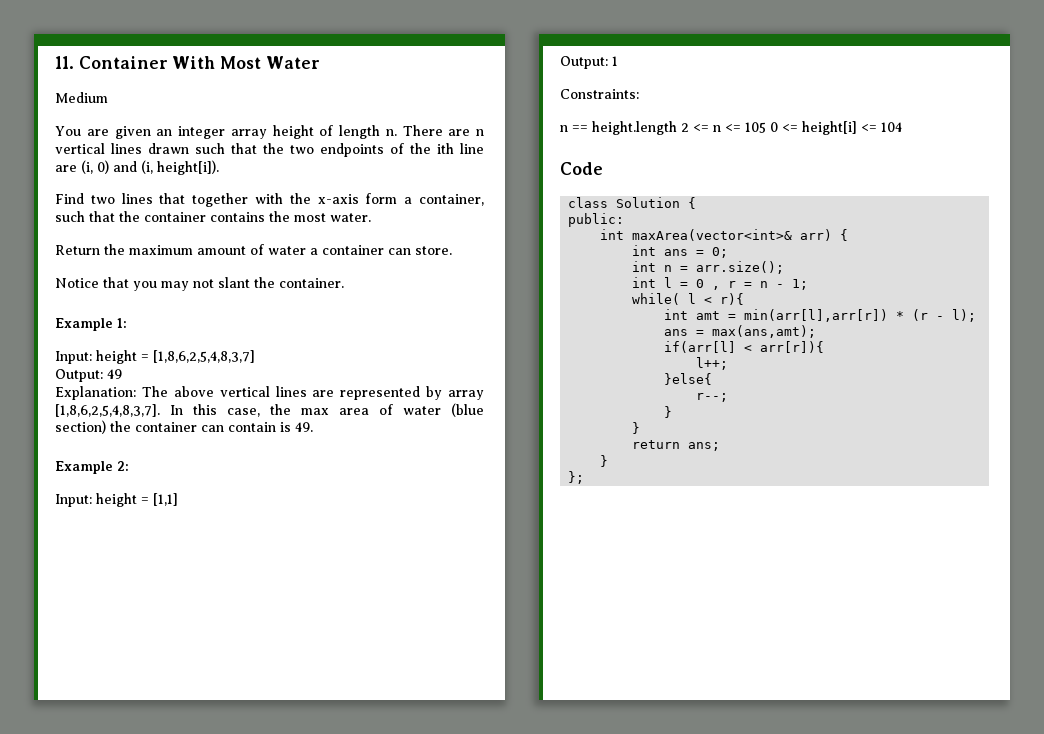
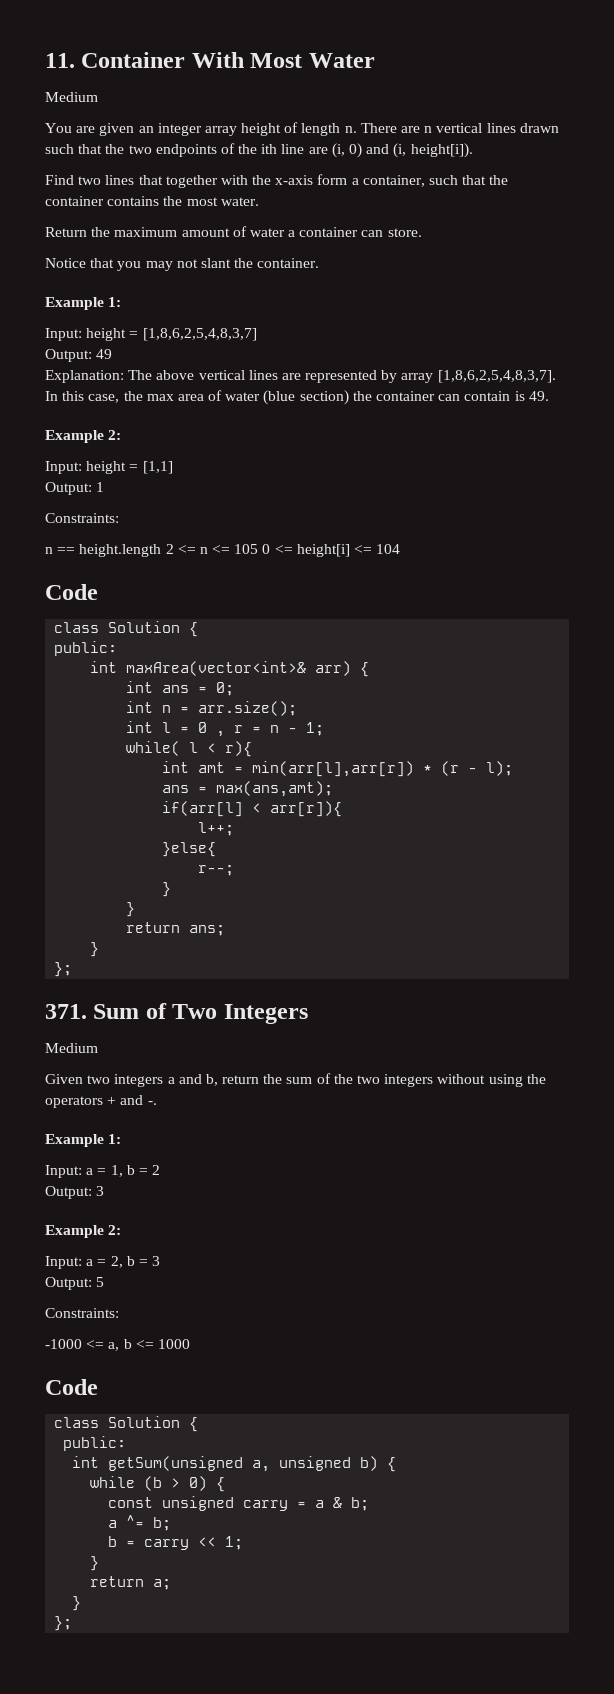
+ 371. Sum of Two Integers
+ Medium
+ Given two integers a and b, return the sum of the two integers without using the operators + and -.
+ Example 1:
+ Input: a = 1, b = 2
+ Output: 3
+ Example 2:
+ Input: a = 2, b = 3
+ Output: 5
+ Constraints:
+ -1000 <= a, b <= 1000
+ Code
+ class Solution {
+ public:
+ int getSum(unsigned a, unsigned b) {
+ while (b > 0) {
+ const unsigned carry = a & b;
+ a ^= b;
+ b = carry << 1;
+ }
+ return a;
+ }
+ };

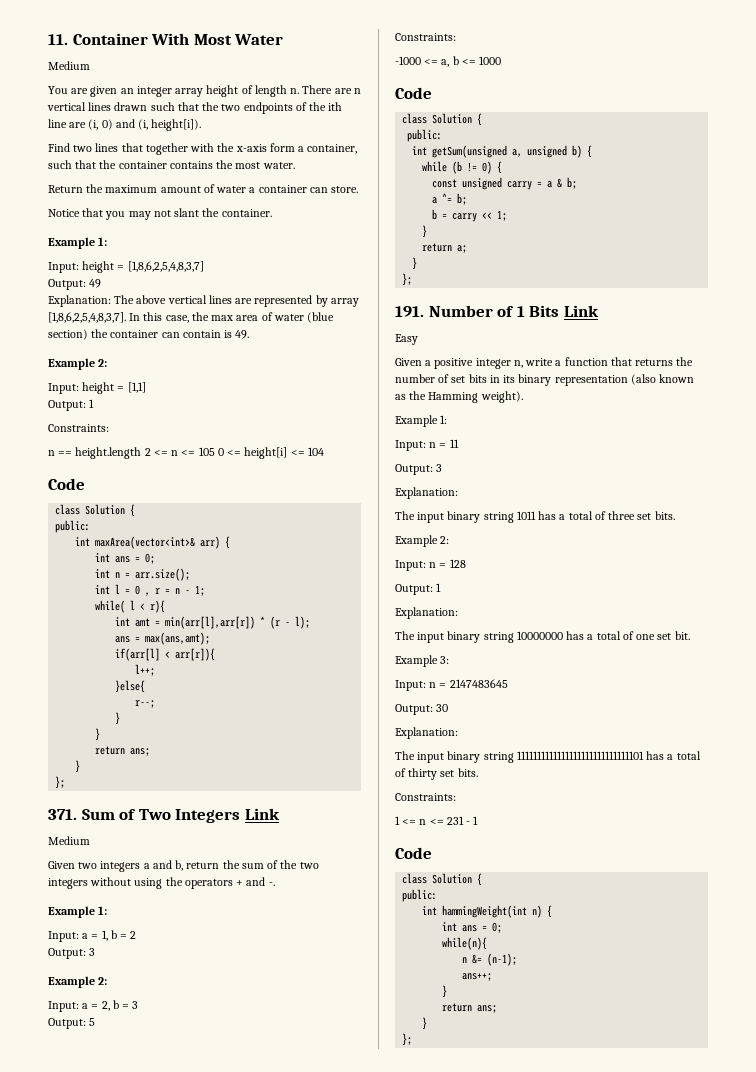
- 371. Sum of Two Integers
+ 371. Sum of Two Integers Link
- while (b > 0) {
+ while (b != 0) {
+ 191. Number of 1 Bits Link
+ Easy
+ Given a positive integer n, write a function that returns the number of set bits in its binary representation (also known as the Hamming weight).
+ Example 1:
+ Input: n = 11
+ Output: 3
+ Explanation:
+ The input binary string 1011 has a total of three set bits.
+ Example 2:
+ Input: n = 128
+ Output: 1
+ Explanation:
+ The input binary string 10000000 has a total of one set bit.
+ Example 3:
+ Input: n = 2147483645
+ Output: 30
+ Explanation:
+ The input binary string 1111111111111111111111111111101 has a total of thirty set bits.
+ Constraints:
+ 1 <= n <= 231 - 1
+ Code
+ class Solution {
+ public:
+ int hammingWeight(int n) {
+ int ans = 0;
+ while(n){
+ n &= (n-1);
+ ans++;
+ }
+ return ans;
+ }
+ };

